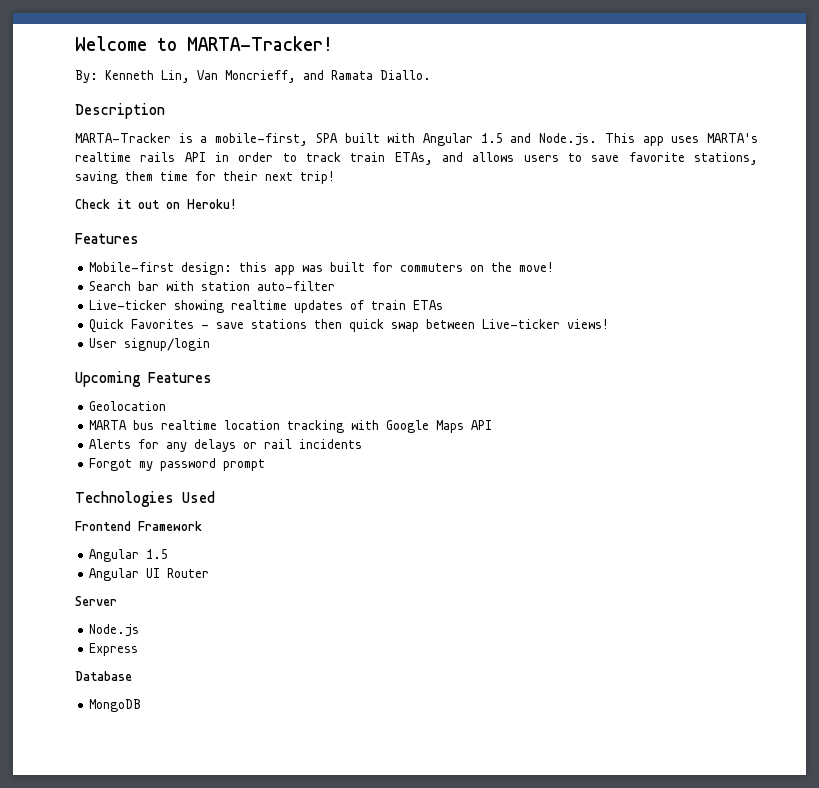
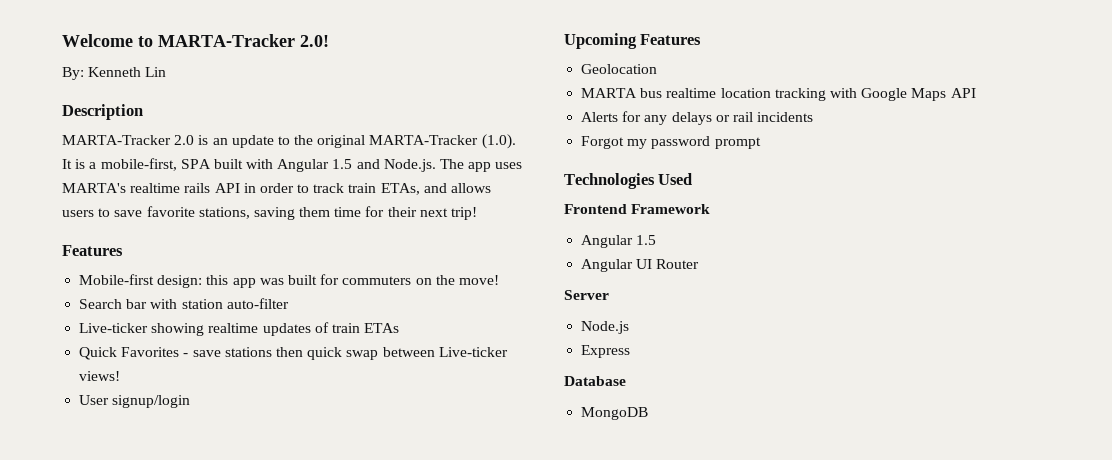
- Welcome to MARTA-Tracker!
+ Welcome to MARTA-Tracker 2.0!
- By: Kenneth Lin, Van Moncrieff, and Ramata Diallo.
+ By: Kenneth Lin
  Description
- MARTA-Tracker is a mobile-first, SPA built with Angular 1.5 and Node.js. This app uses MARTA's realtime rails API in order to track train ETAs, and allows users to save favorite stations, saving them time for their next trip!
+ MARTA-Tracker 2.0 is an update to the original MARTA-Tracker (1.0). It is a mobile-first, SPA built with Angular 1.5 and Node.js. The app uses MARTA's realtime rails API in order to track train ETAs, and allows users to save favorite stations, saving them time for their next trip!
- Check it out on Heroku!

